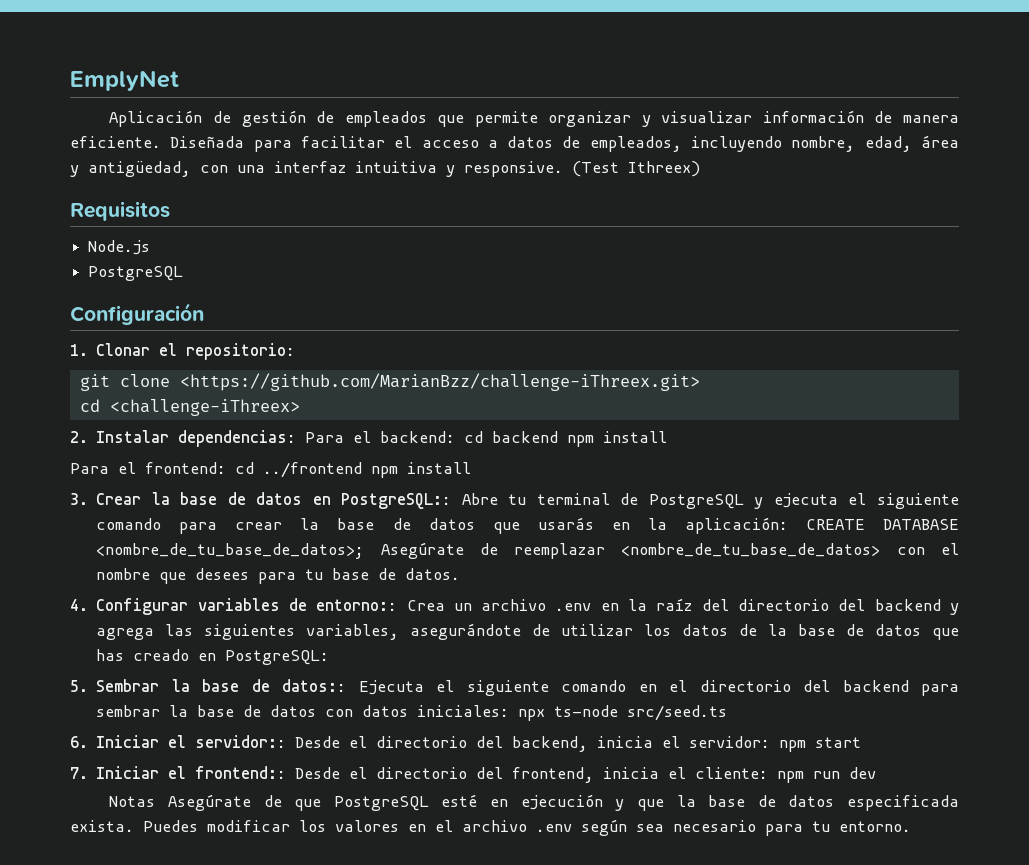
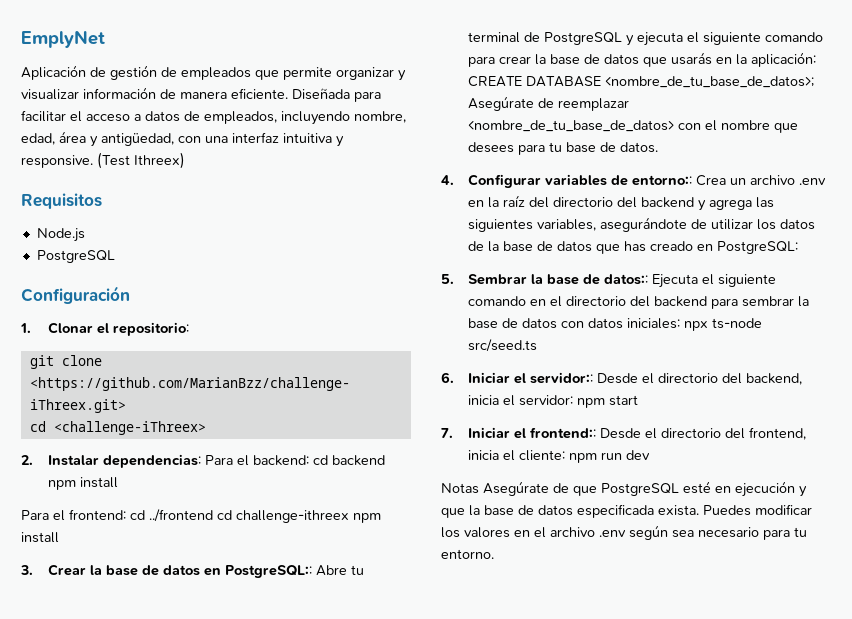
- Para el frontend: cd ../frontend npm install
+ Para el frontend: cd ../frontend cd challenge-ithreex npm install

